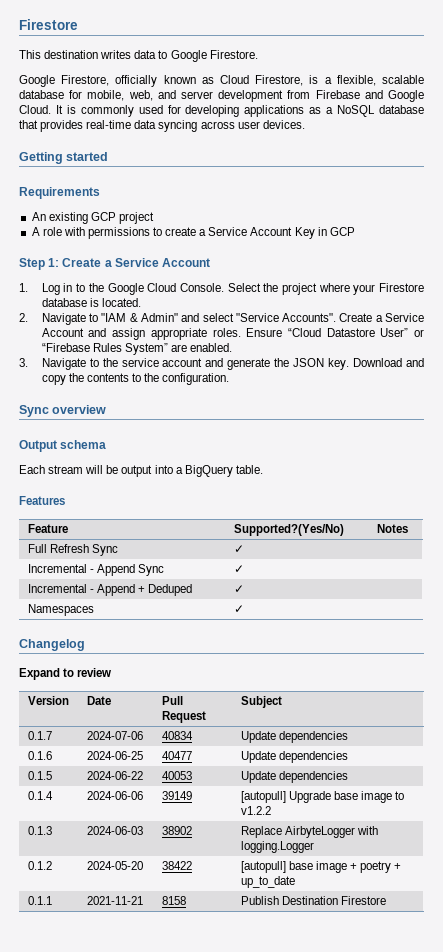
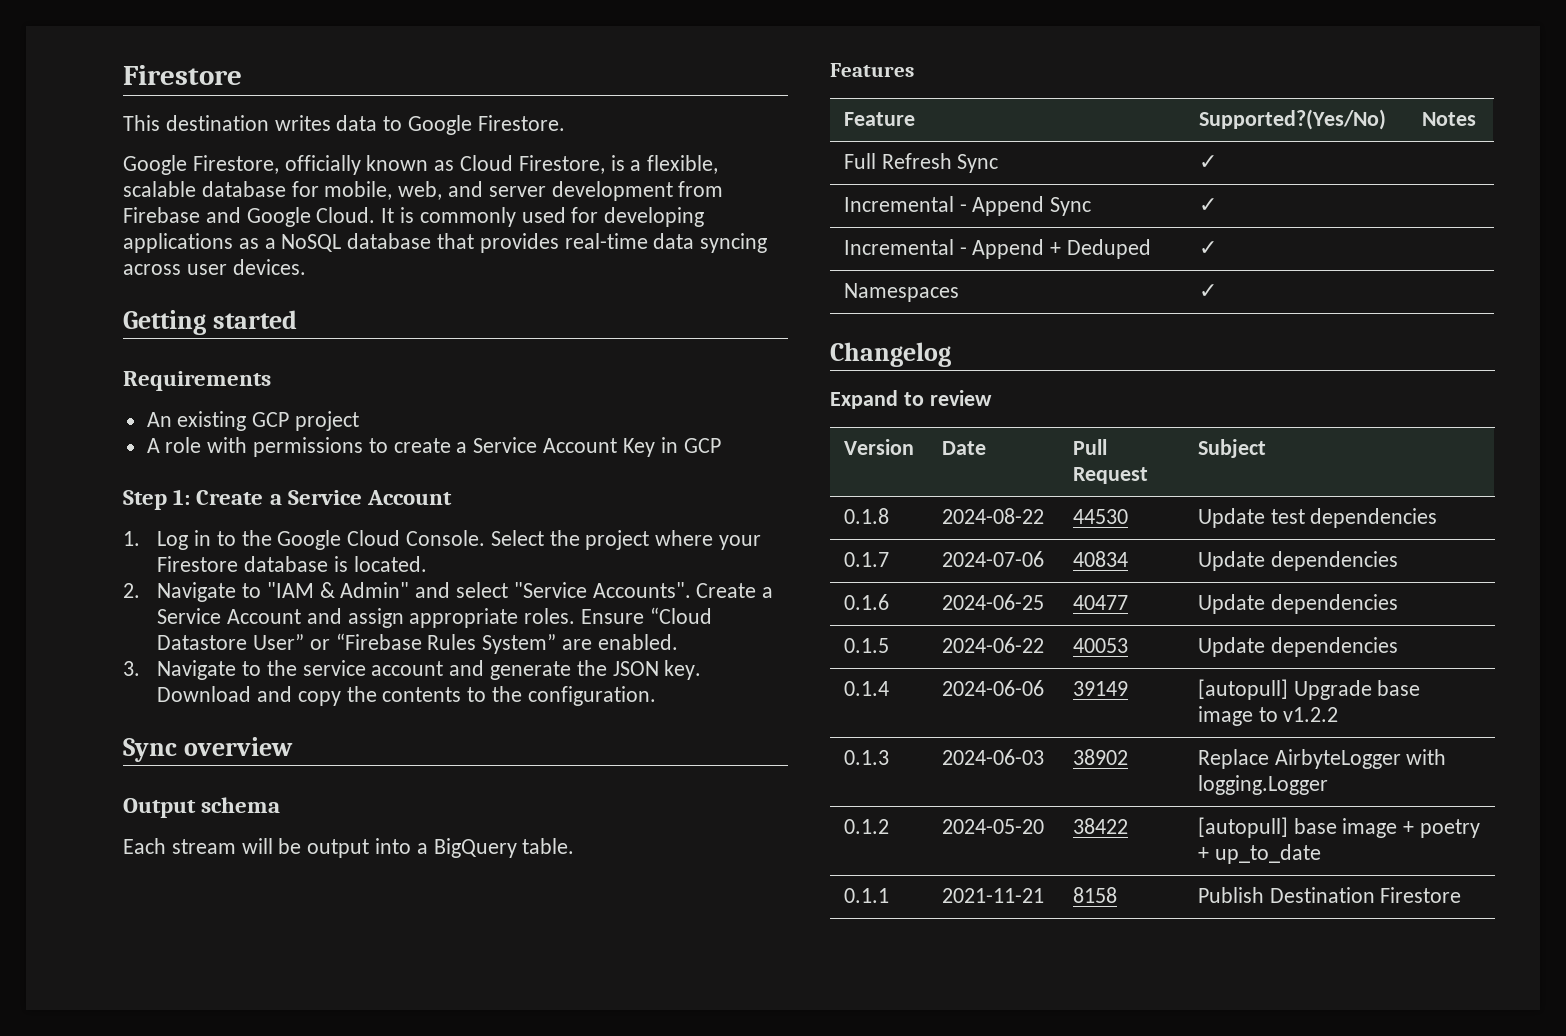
+ 0.1.8 | 2024-08-22 | 44530 | Update test dependencies

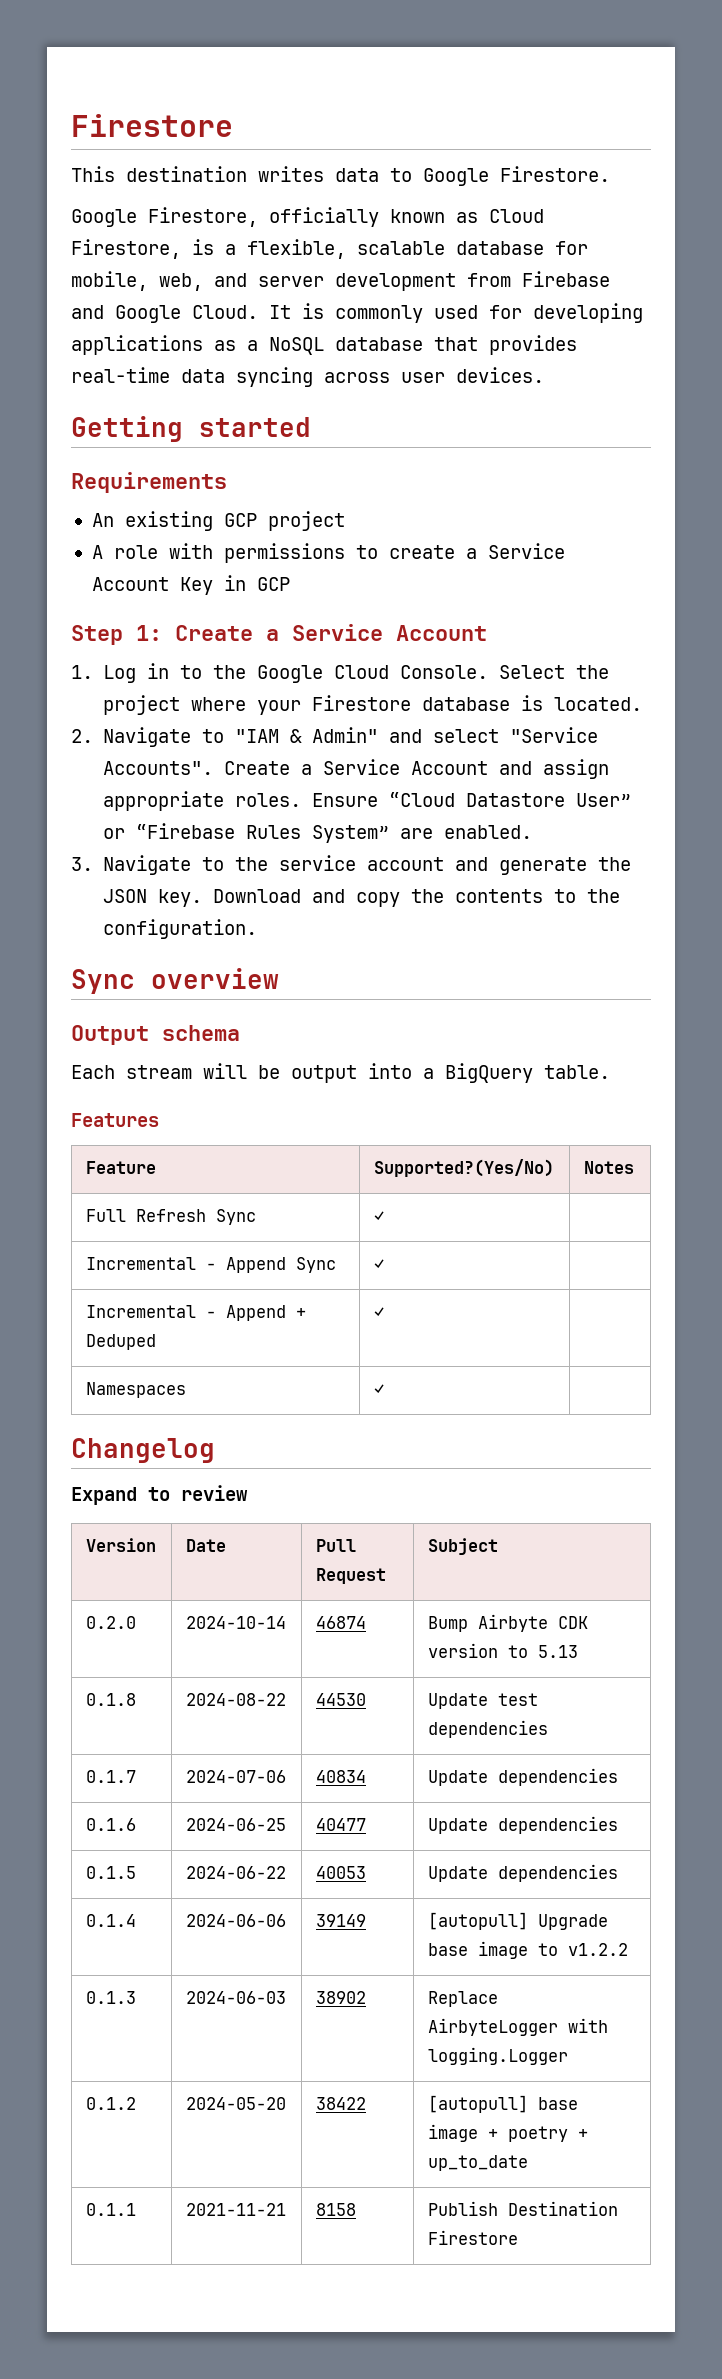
+ 0.2.0 | 2024-10-14 | 46874 | Bump Airbyte CDK version to 5.13

